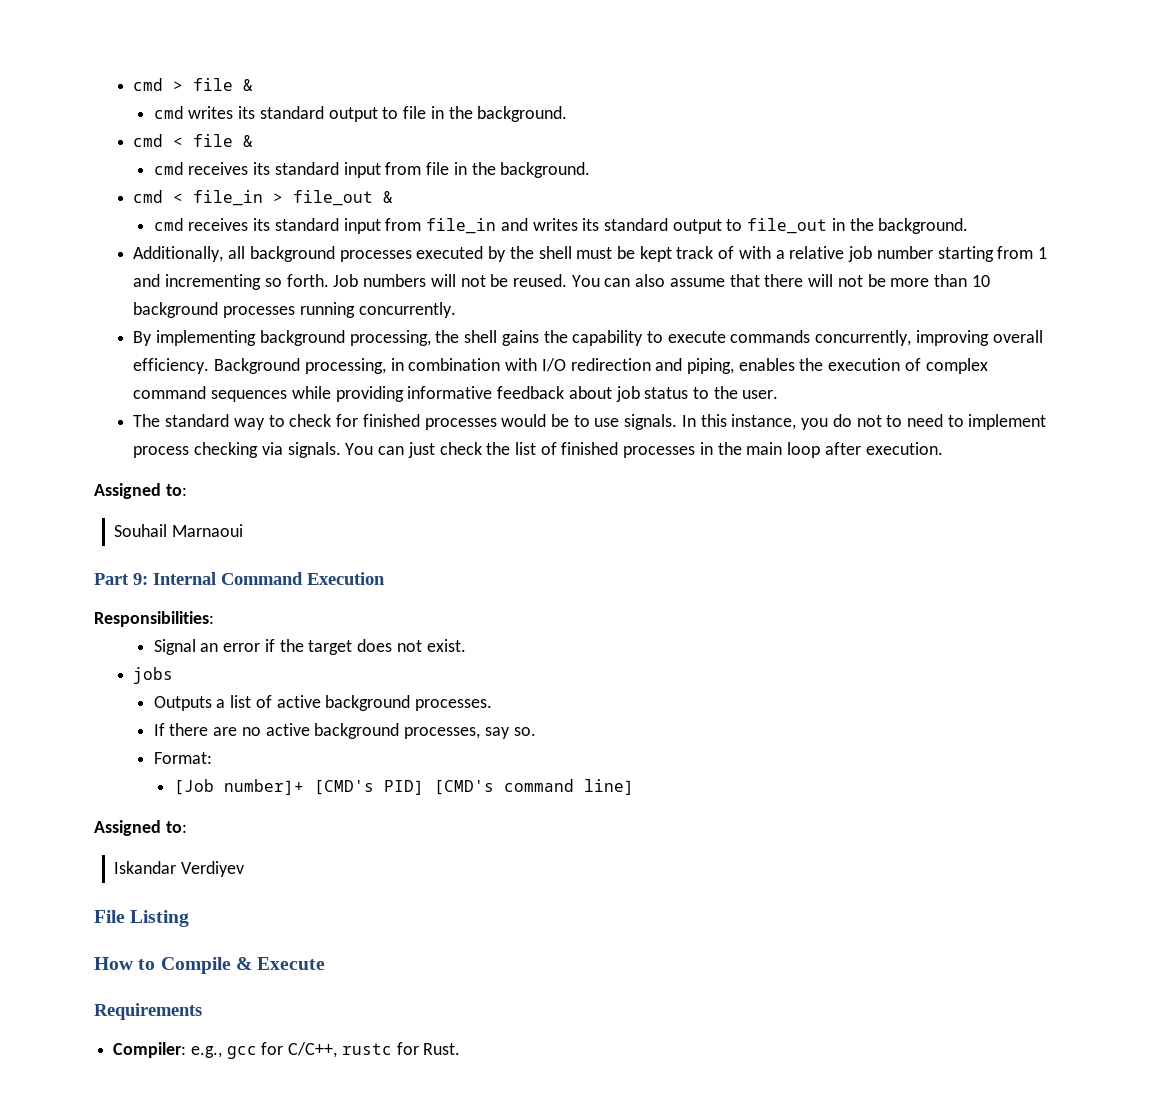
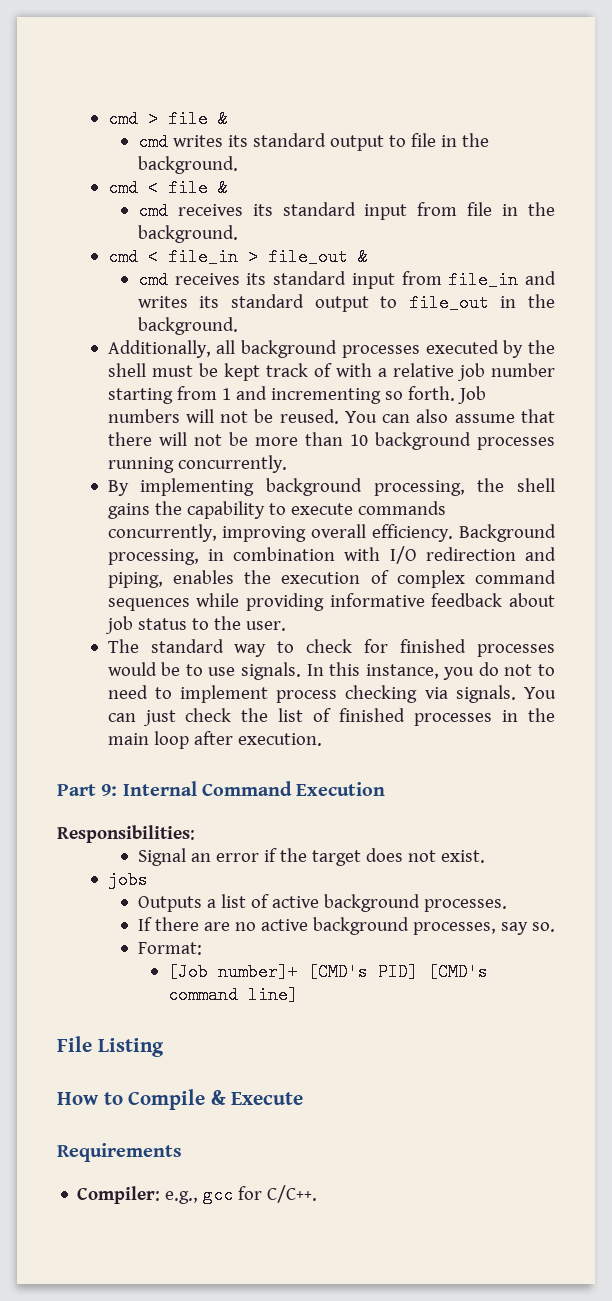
  You can just check the list of finished processes in the main loop after execution.
- Assigned to:
- Souhail Marnaoui
  [Job number]+ [CMD's PID] [CMD's command line]
- Assigned to:
- Iskandar Verdiyev
- Compiler: e.g., gcc for C/C++, rustc for Rust.
+ Compiler: e.g., gcc for C/C++.

